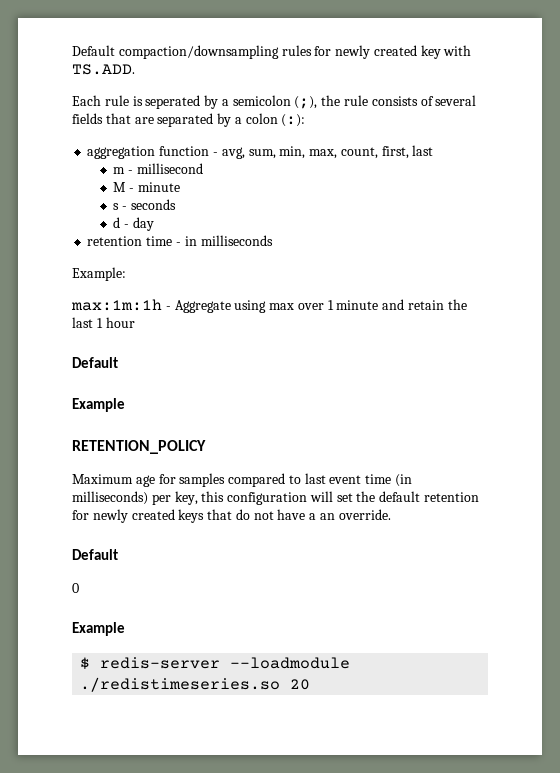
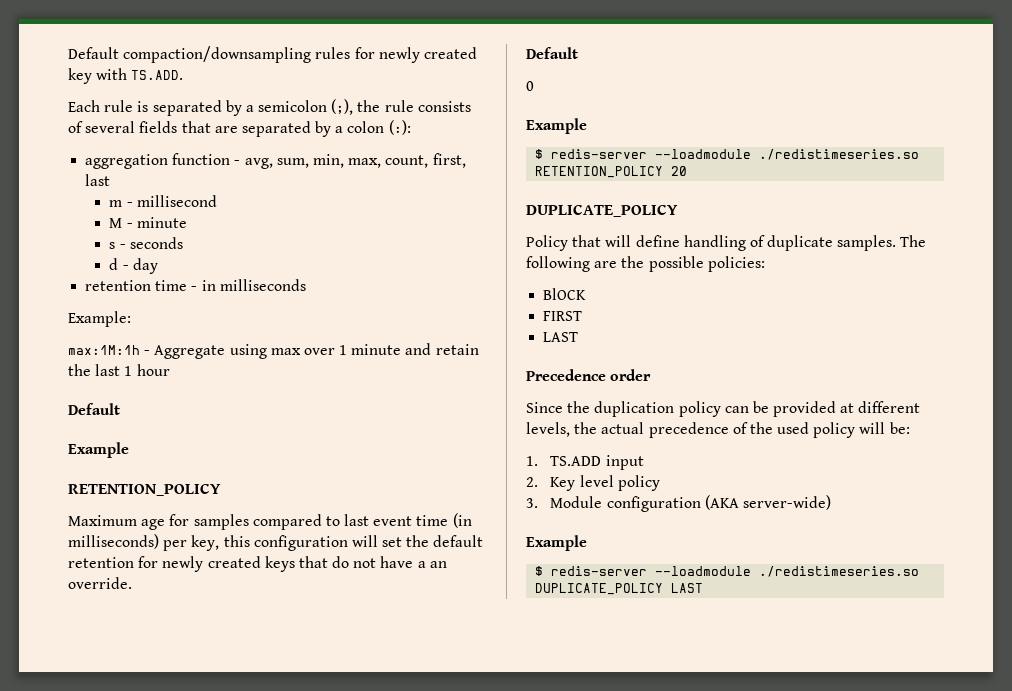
- Each rule is seperated by a semicolon (;), the rule consists of several fields that are separated by a colon (:):
+ Each rule is separated by a semicolon (;), the rule consists of several fields that are separated by a colon (:):
- max:1m:1h - Aggregate using max over 1 minute and retain the last 1 hour
+ max:1M:1h - Aggregate using max over 1 minute and retain the last 1 hour
- $ redis-server --loadmodule ./redistimeseries.so 20
+ $ redis-server --loadmodule ./redistimeseries.so RETENTION_POLICY 20
+ DUPLICATE_POLICY
+ Policy that will define handling of duplicate samples. The following are the possible policies:
+ BlOCK
+ FIRST
+ LAST
+ Precedence order
+ Since the duplication policy can be provided at different levels, the actual precedence of the used policy will be:
+ 1. TS.ADD input
+ 2. Key level policy
+ 3. Module configuration (AKA server-wide)
+ Example
+ $ redis-server --loadmodule ./redistimeseries.so DUPLICATE_POLICY LAST

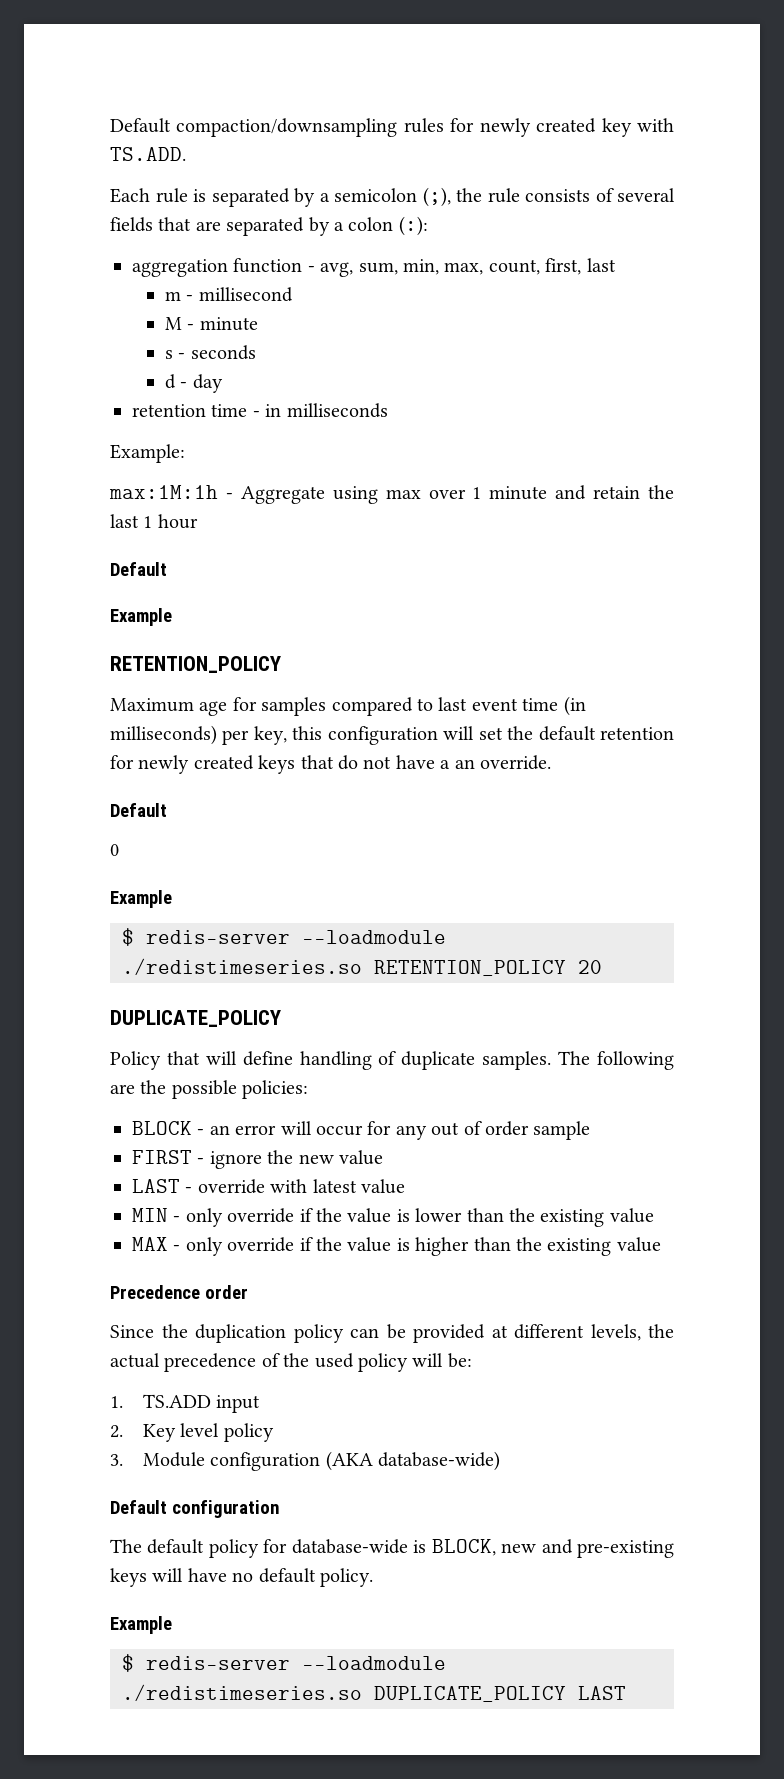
- BlOCK
- FIRST
- LAST
+ BLOCK - an error will occur for any out of order sample
+ FIRST - ignore the new value
+ LAST - override with latest value
+ MIN - only override if the value is lower than the existing value
+ MAX - only override if the value is higher than the existing value
- 3. Module configuration (AKA server-wide)
+ 3. Module configuration (AKA database-wide)
+ Default configuration
+ The default policy for database-wide is BLOCK, new and pre-existing keys will have no default policy.

